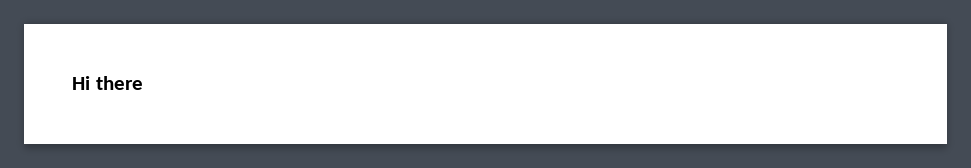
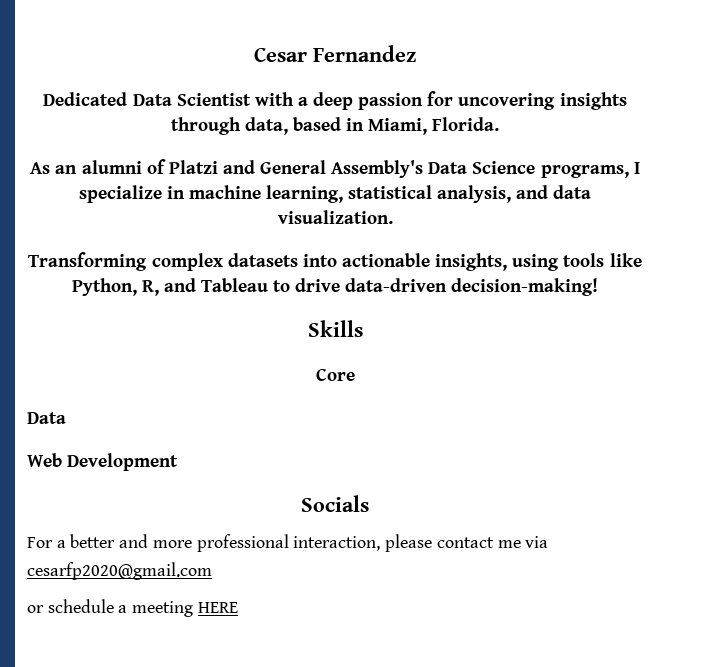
- Hi there
+ Cesar Fernandez
+ Dedicated Data Scientist with a deep passion for uncovering insights through data, based in Miami, Florida.
+ As an alumni of Platzi and General Assembly's Data Science programs, I specialize in machine learning, statistical analysis, and data visualization.
+ Transforming complex datasets into actionable insights, using tools like Python, R, and Tableau to drive data-driven decision-making!
+ Skills
+ Core
+ Data
+ Web Development
+ Socials
+ For a better and more professional interaction, please contact me via cesarfp2020@gmail.com
+ or schedule a meeting HERE

